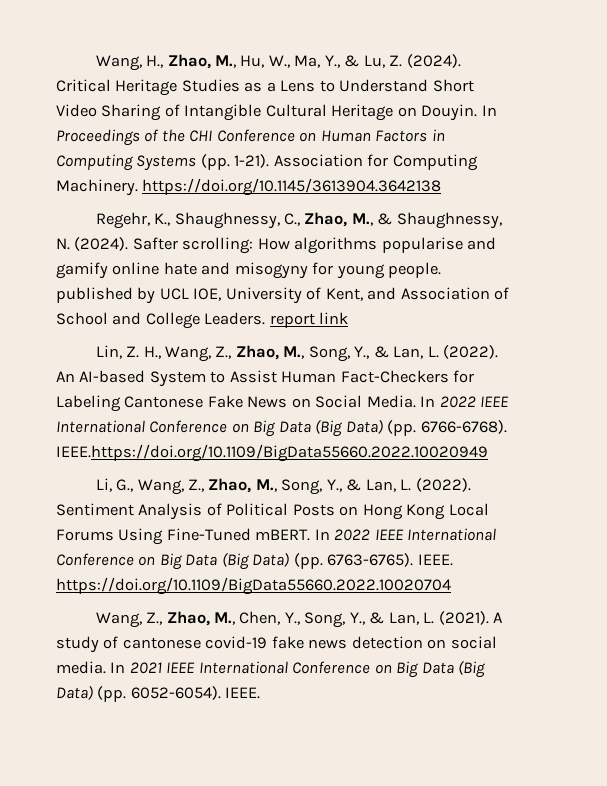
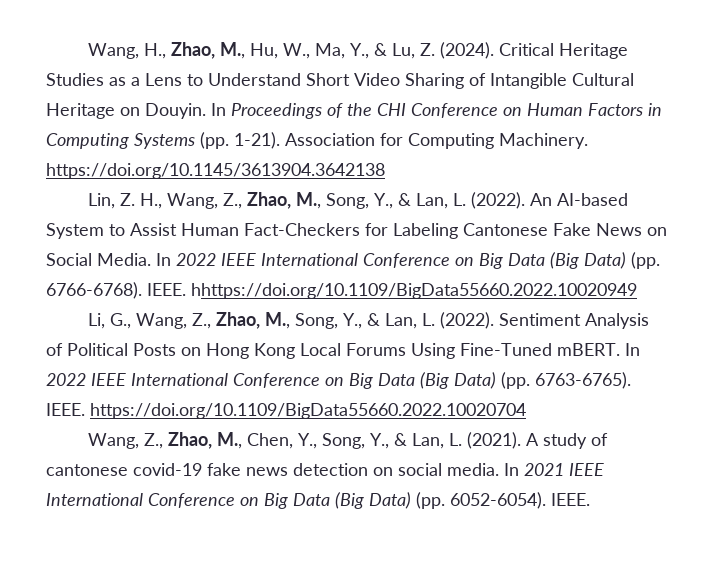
- Regehr, K., Shaughnessy, C., Zhao, M., & Shaughnessy, N. (2024). Safter scrolling: How algorithms popularise and gamify online hate and misogyny for young people. published by UCL IOE, University of Kent, and Association of School and College Leaders. report link
- IEEE.https://doi.org/10.1109/BigData55660.2022.10020949
+ IEEE. hhttps://doi.org/10.1109/BigData55660.2022.10020949

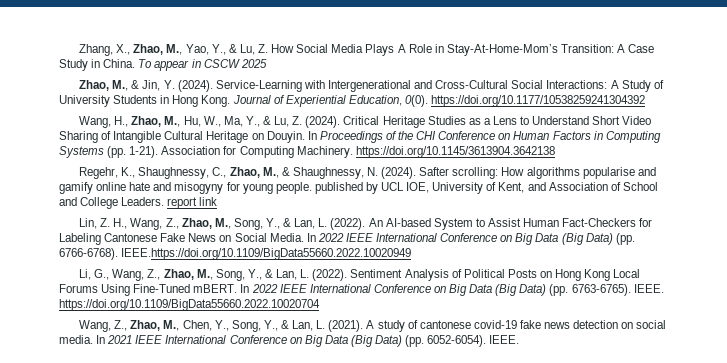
+ Zhang, X., Zhao, M., Yao, Y., & Lu, Z. How Social Media Plays A Role in Stay-At-Home-Mom’s Transition: A Case Study in China. To appear in CSCW 2025
+ Zhao, M., & Jin, Y. (2024). Service-Learning with Intergenerational and Cross-Cultural Social Interactions: A Study of University Students in Hong Kong. Journal of Experiential Education, 0(0). https://doi.org/10.1177/10538259241304392
+ Regehr, K., Shaughnessy, C., Zhao, M., & Shaughnessy, N. (2024). Safter scrolling: How algorithms popularise and gamify online hate and misogyny for young people. published by UCL IOE, University of Kent, and Association of School and College Leaders. report link
- IEEE. hhttps://doi.org/10.1109/BigData55660.2022.10020949
+ IEEE.https://doi.org/10.1109/BigData55660.2022.10020949

